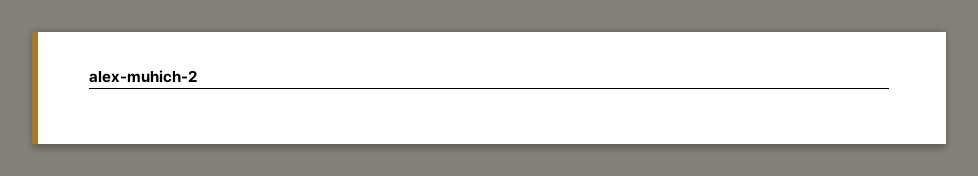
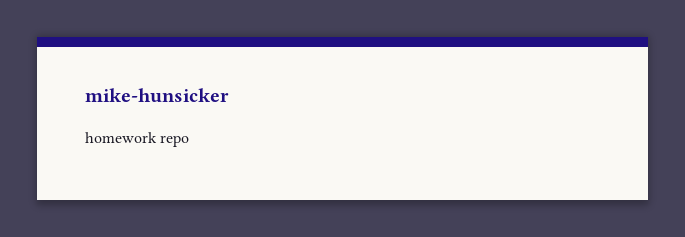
- alex-muhich-2
+ mike-hunsicker
+ homework repo

